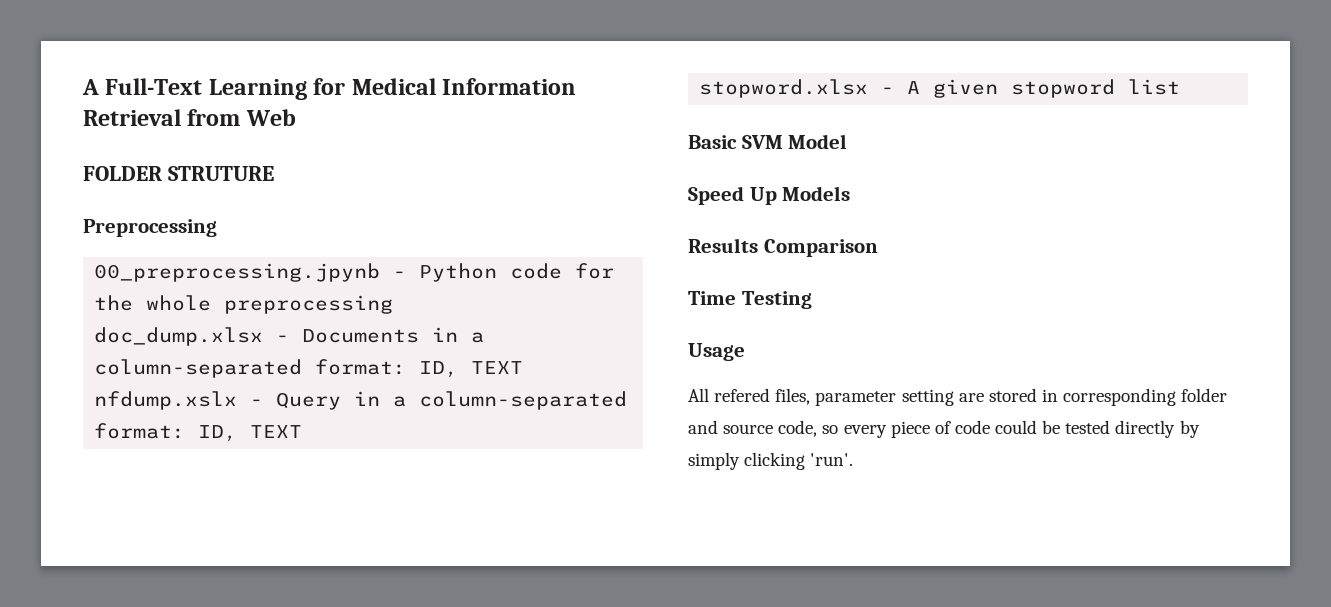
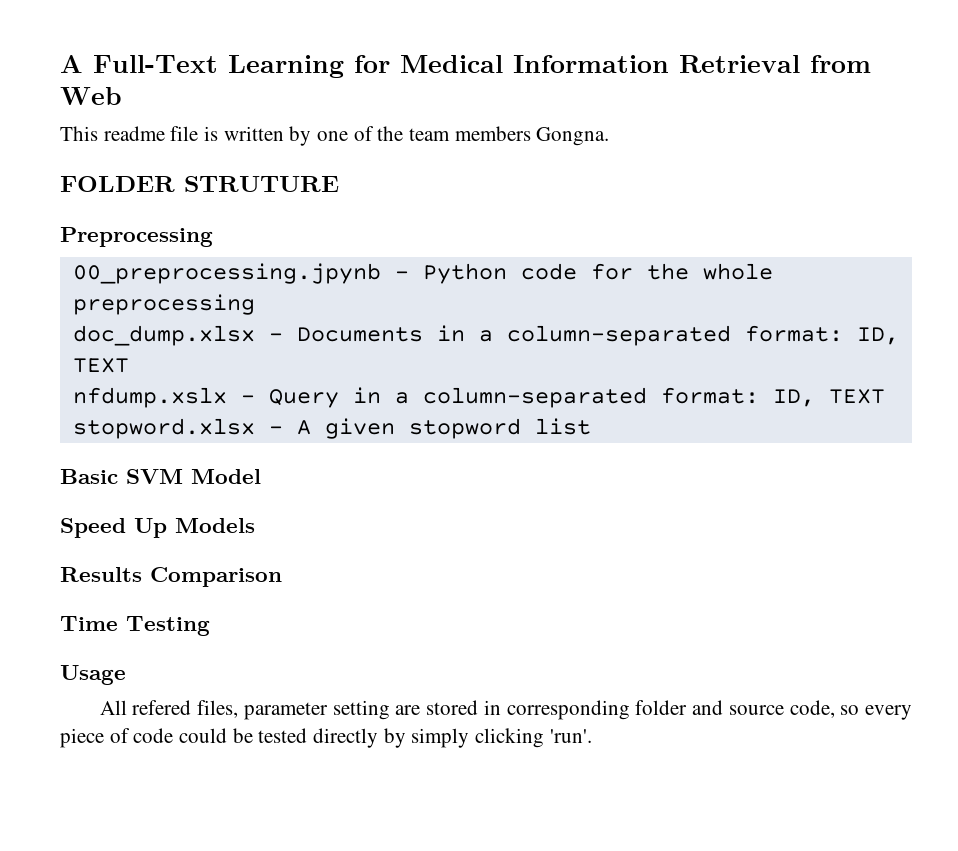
+ This readme file is written by one of the team members Gongna.

